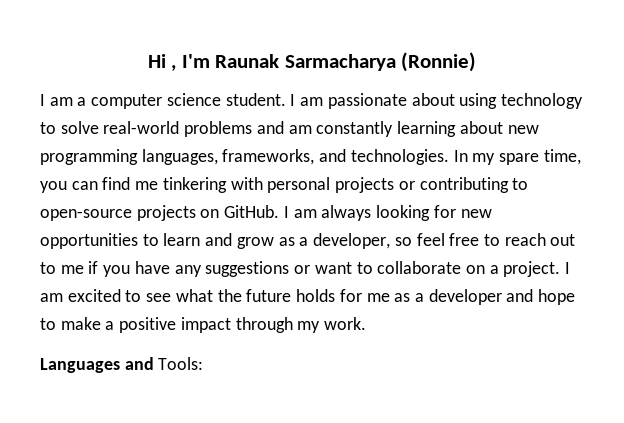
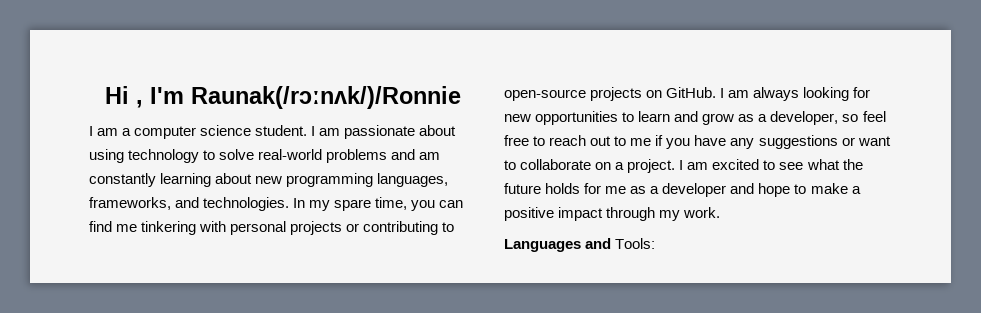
- Hi , I'm Raunak Sarmacharya (Ronnie)
+ Hi , I'm Raunak(/rɔːnʌk/)/Ronnie

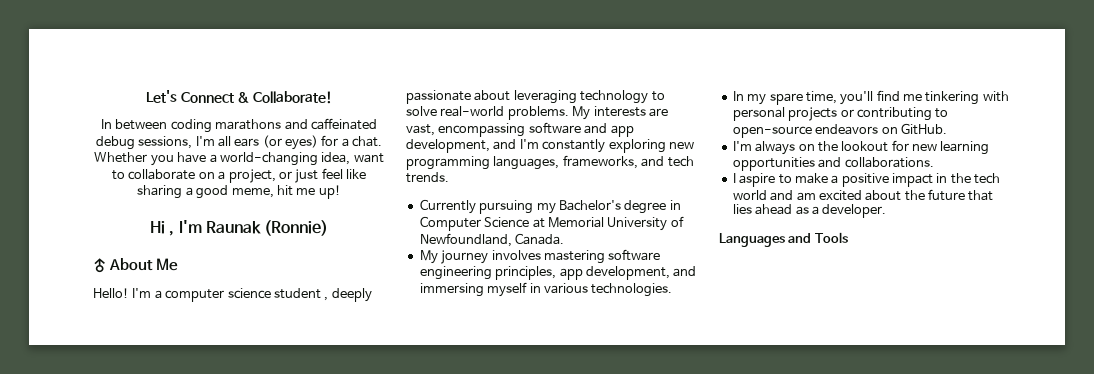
- Hi , I'm Raunak(/rɔːnʌk/)/Ronnie
- I am a computer science student. I am passionate about using technology to solve real-world problems and am constantly learning about new programming languages, frameworks, and technologies. In my spare time, you can find me tinkering with personal projects or contributing to open-source projects on GitHub. I am always looking for new opportunities to learn and grow as a developer, so feel free to reach out to me if you have any suggestions or want to collaborate on a project. I am excited to see what the future holds for me as a developer and hope to make a positive impact through my work.
+ Let's Connect & Collaborate!
+ In between coding marathons and caffeinated debug sessions, I'm all ears (or eyes) for a chat. Whether you have a world-changing idea, want to collaborate on a project, or just feel like sharing a good meme, hit me up!
+ Hi , I'm Raunak (Ronnie)
+ ♂ About Me
+ Hello! I'm a computer science student , deeply passionate about leveraging technology to solve real-world problems. My interests are vast, encompassing software and app development, and I'm constantly exploring new programming languages, frameworks, and tech trends.
+ Currently pursuing my Bachelor's degree in Computer Science at Memorial University of Newfoundland, Canada.
+ My journey involves mastering software engineering principles, app development, and immersing myself in various technologies.
+ In my spare time, you'll find me tinkering with personal projects or contributing to open-source endeavors on GitHub.
+ I'm always on the lookout for new learning opportunities and collaborations.
+ I aspire to make a positive impact in the tech world and am excited about the future that lies ahead as a developer.
- Languages and Tools:
+ Languages and Tools

